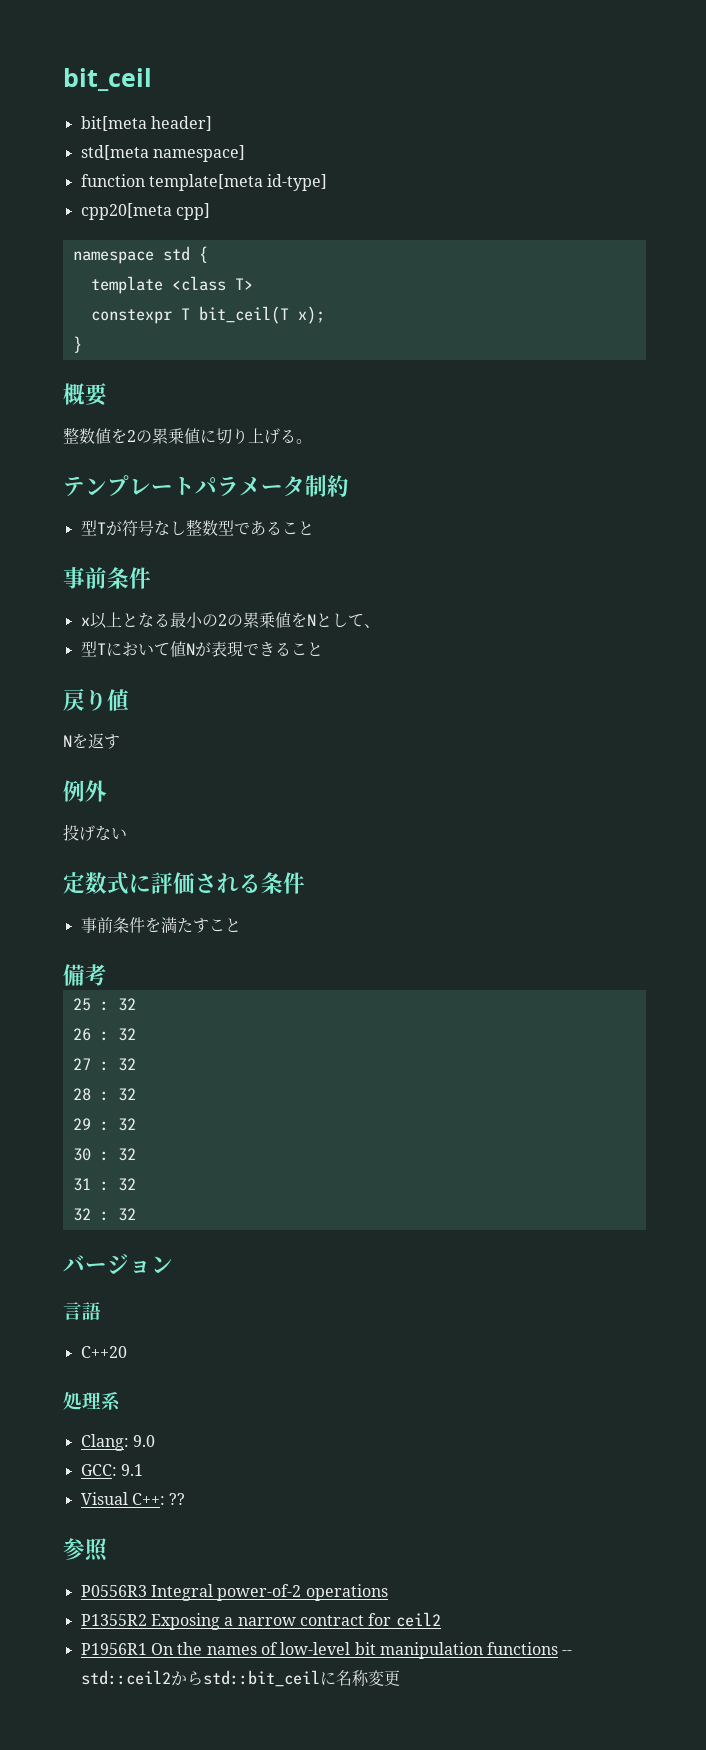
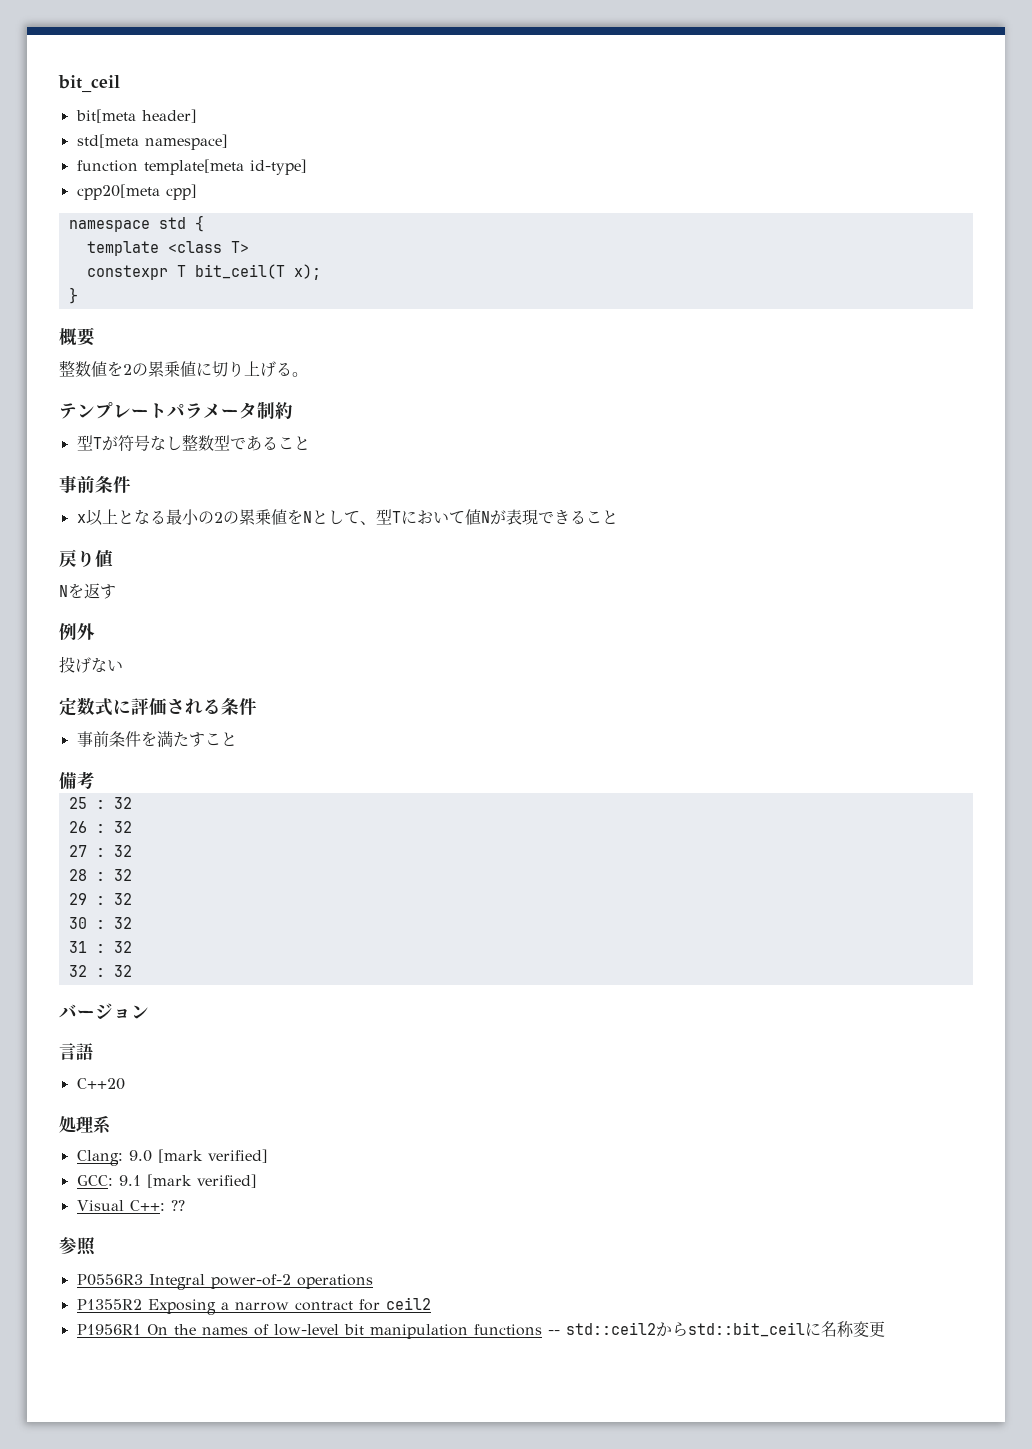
- x以上となる最小の2の累乗値をNとして、
- 型Tにおいて値Nが表現できること
+ x以上となる最小の2の累乗値をNとして、型Tにおいて値Nが表現できること
- Clang: 9.0
+ Clang: 9.0 [mark verified]
- GCC: 9.1
+ GCC: 9.1 [mark verified]

